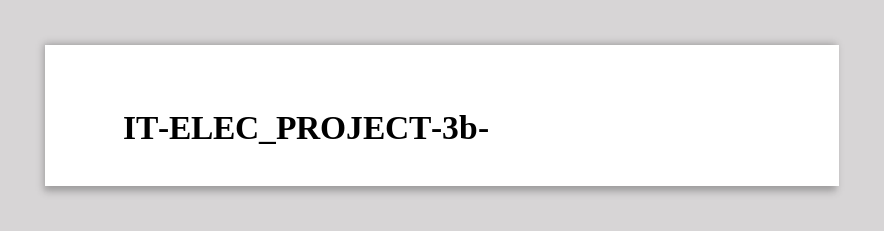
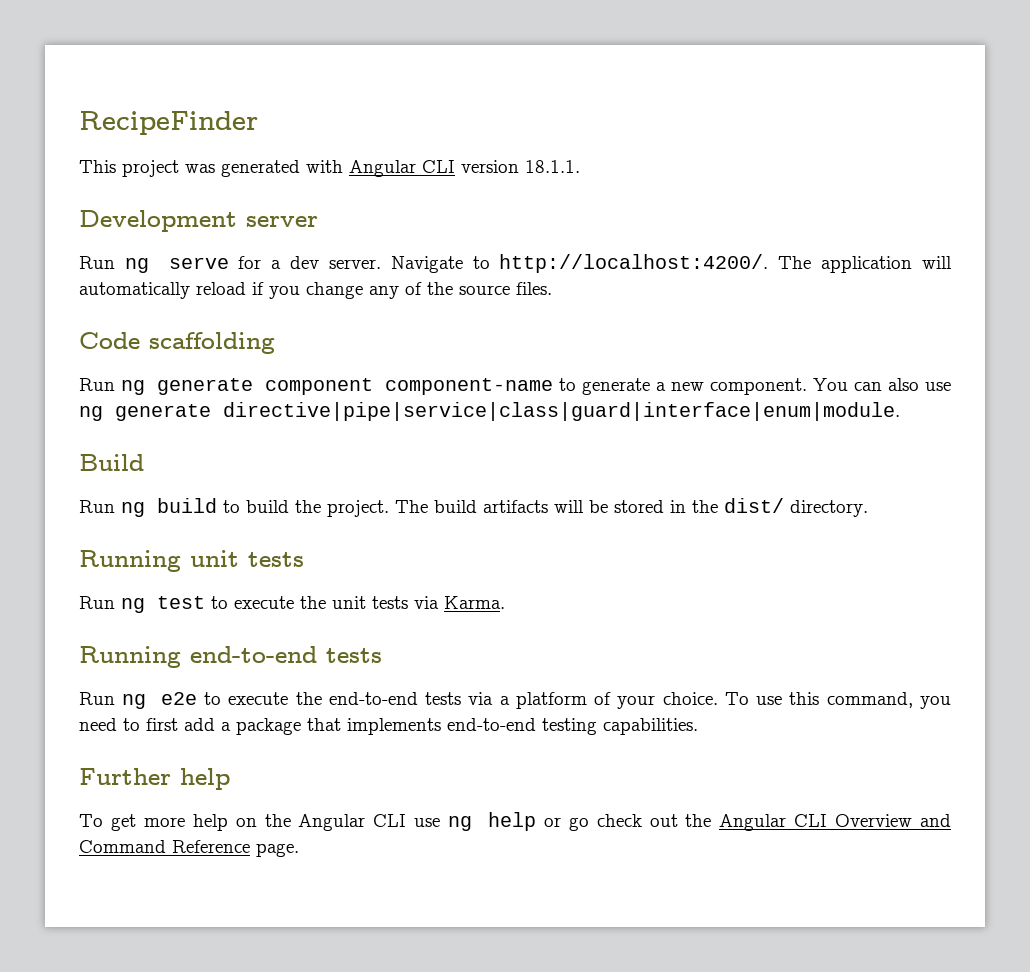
- IT-ELEC_PROJECT-3b-
+ RecipeFinder
+ This project was generated with Angular CLI version 18.1.1.
+ Development server
+ Run ng serve for a dev server. Navigate to http://localhost:4200/. The application will automatically reload if you change any of the source files.
+ Code scaffolding
+ Run ng generate component component-name to generate a new component. You can also use ng generate directive|pipe|service|class|guard|interface|enum|module.
+ Build
+ Run ng build to build the project. The build artifacts will be stored in the dist/ directory.
+ Running unit tests
+ Run ng test to execute the unit tests via Karma.
+ Running end-to-end tests
+ Run ng e2e to execute the end-to-end tests via a platform of your choice. To use this command, you need to first add a package that implements end-to-end testing capabilities.
+ Further help
+ To get more help on the Angular CLI use ng help or go check out the Angular CLI Overview and Command Reference page.

